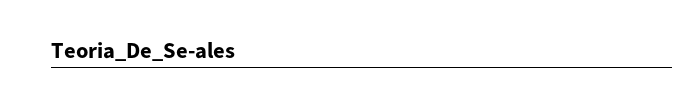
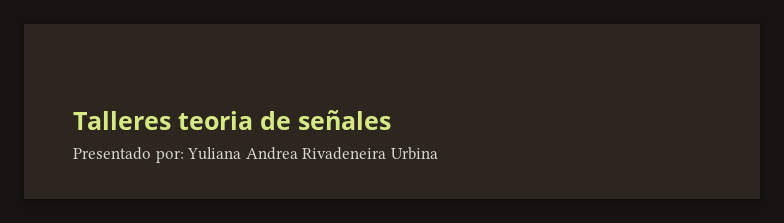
- Teoria_De_Se-ales
+ Talleres teoria de señales
+ Presentado por: Yuliana Andrea Rivadeneira Urbina

